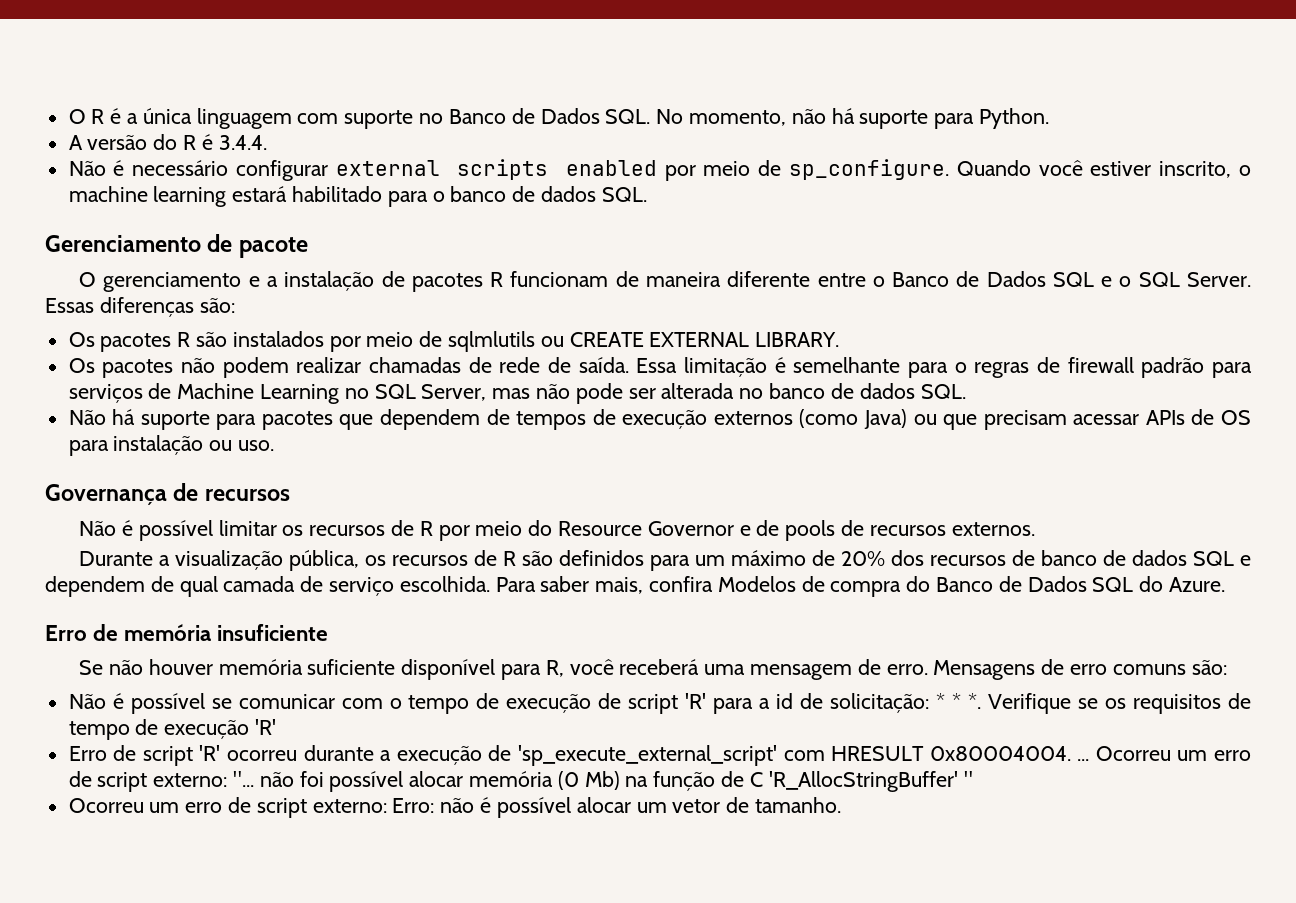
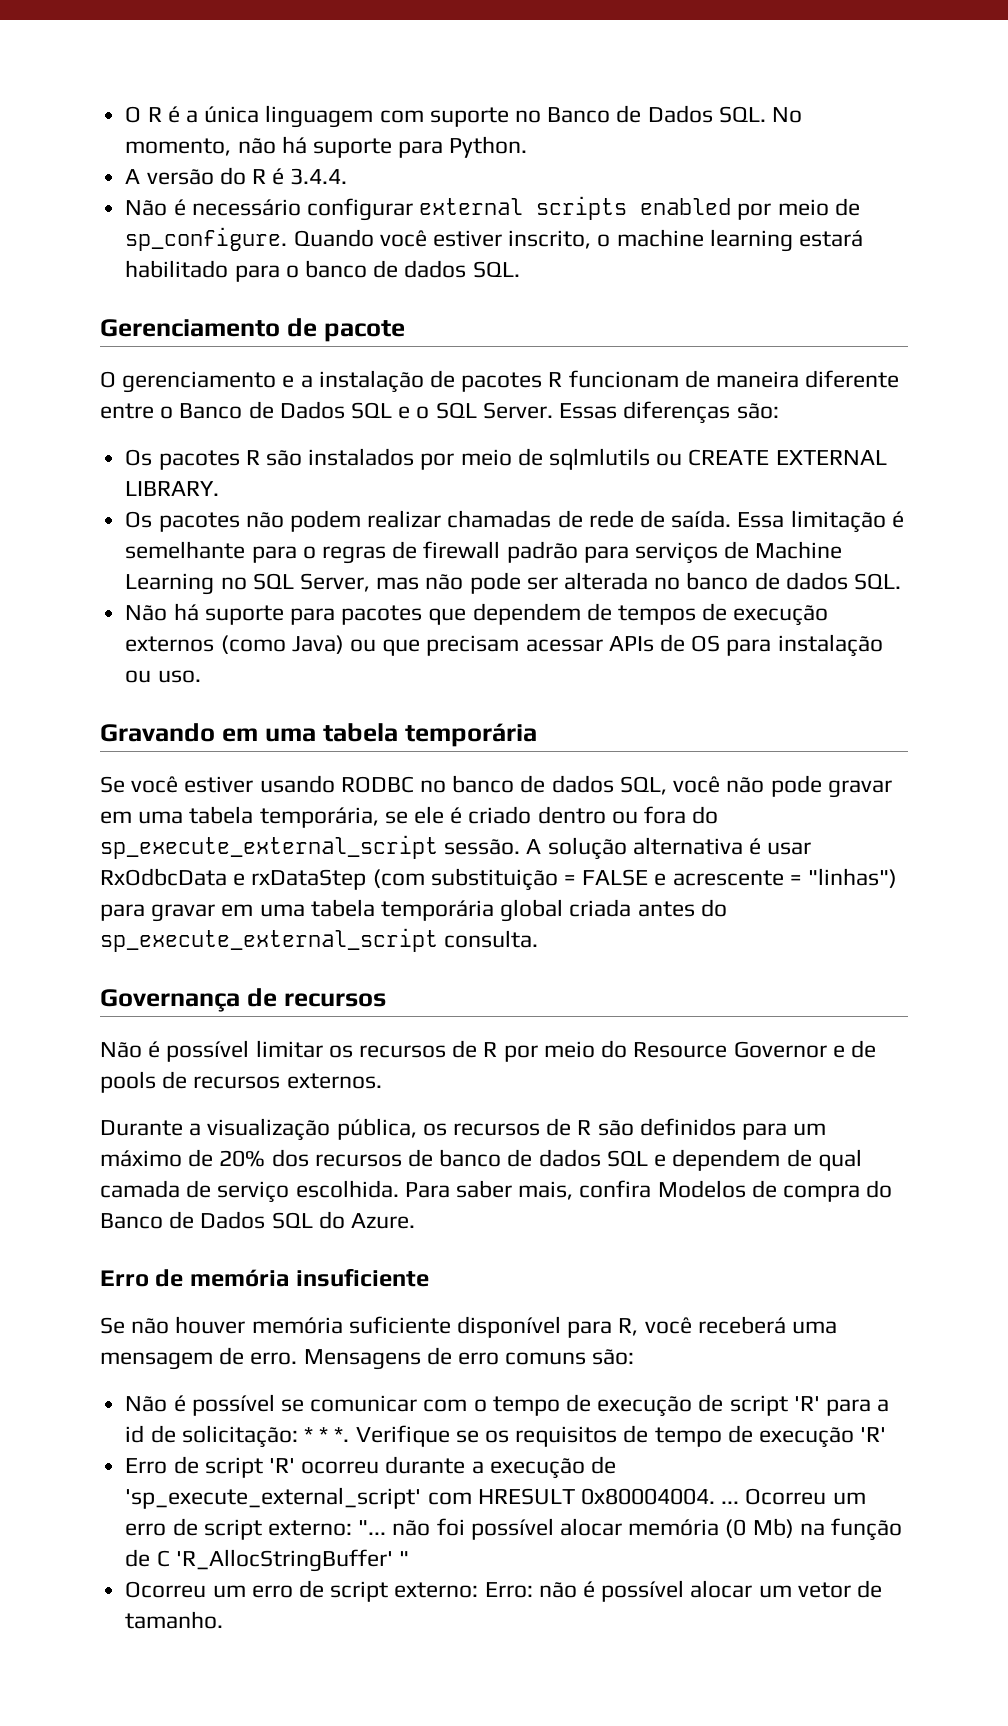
+ Gravando em uma tabela temporária
+ Se você estiver usando RODBC no banco de dados SQL, você não pode gravar em uma tabela temporária, se ele é criado dentro ou fora do sp_execute_external_script sessão. A solução alternativa é usar RxOdbcData e rxDataStep (com substituição = FALSE e acrescente = "linhas") para gravar em uma tabela temporária global criada antes do sp_execute_external_script consulta.

